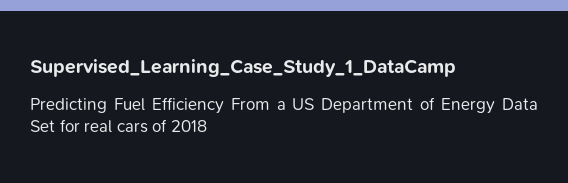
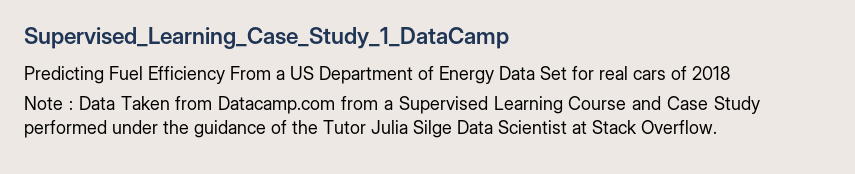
+ Note : Data Taken from Datacamp.com from a Supervised Learning Course and Case Study performed under the guidance of the Tutor Julia Silge Data Scientist at Stack Overflow.

